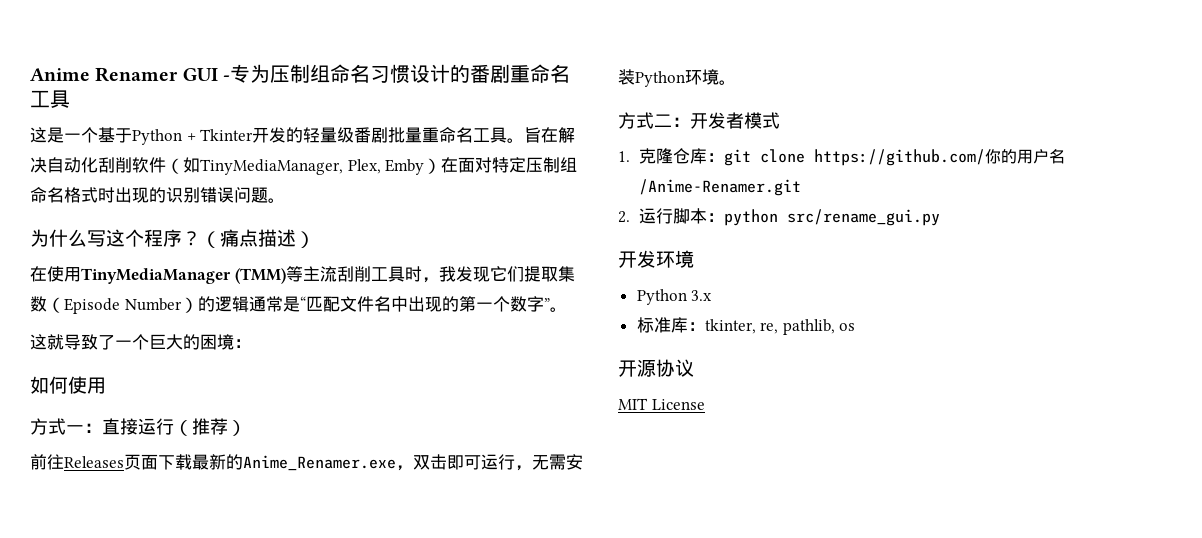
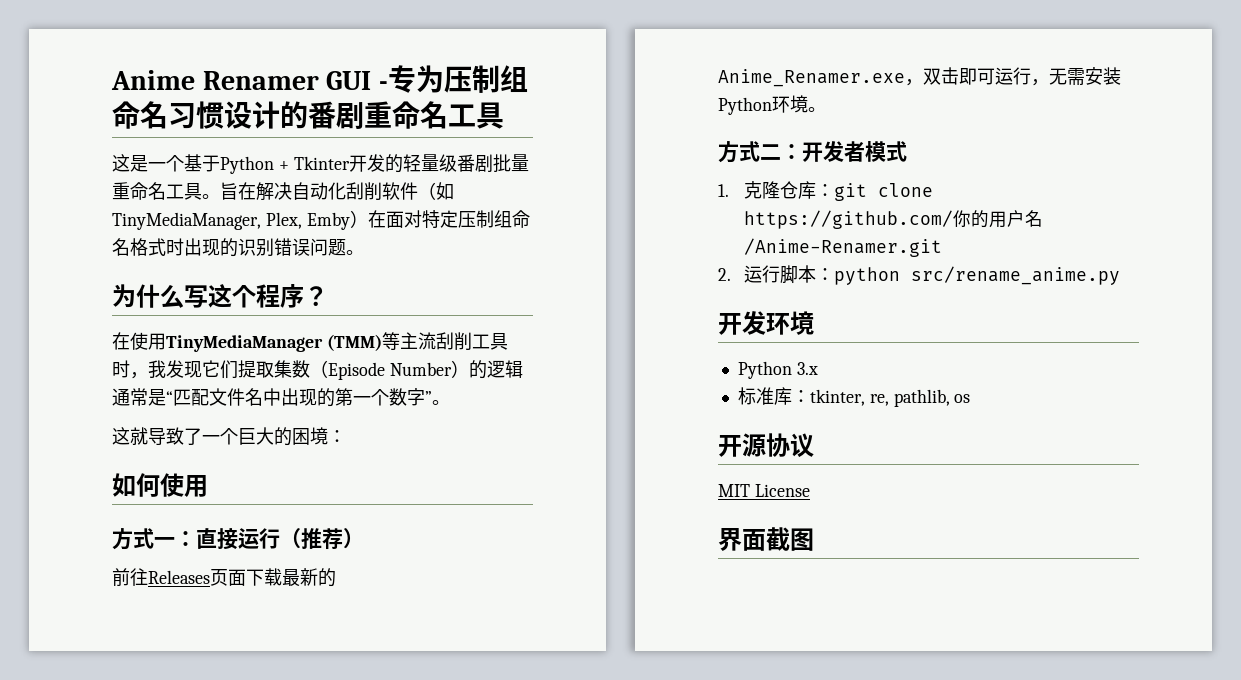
- （痛点描述）
- 2.运行脚本：python src/rename_gui.py
+ 2.运行脚本：python src/rename_anime.py
+ 界面截图

